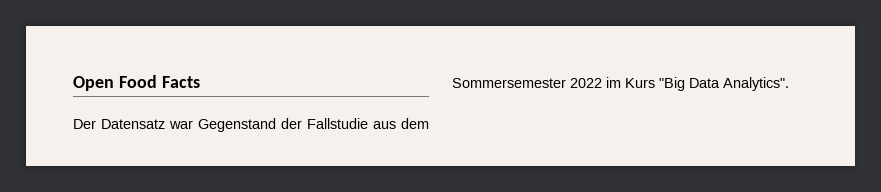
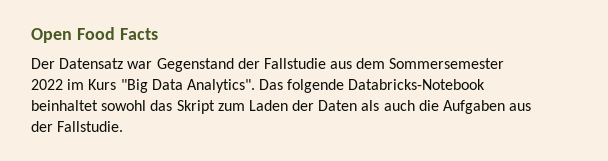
+ Das folgende Databricks-Notebook beinhaltet sowohl das Skript zum Laden der Daten als auch die Aufgaben aus der Fallstudie.

